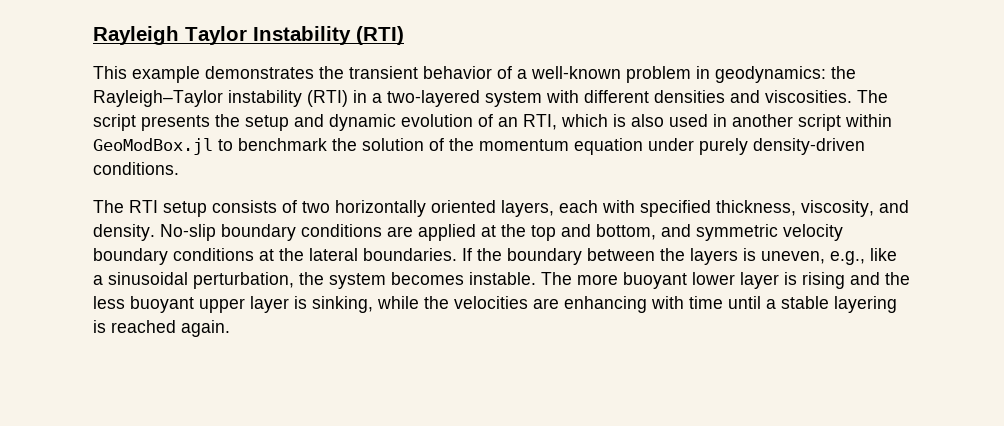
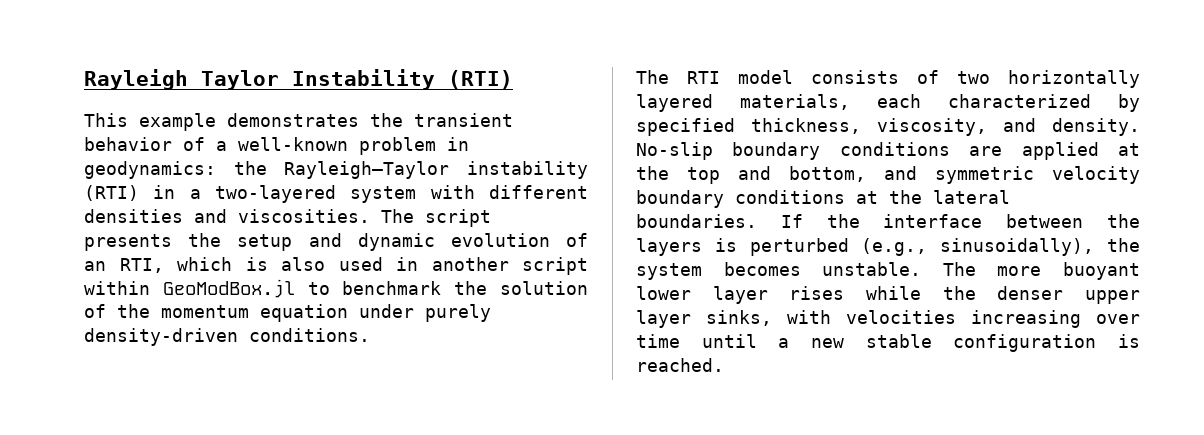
- The RTI setup consists of two horizontally oriented layers, each with specified thickness, viscosity, and density.
+ The RTI model consists of two horizontally layered materials, each characterized by specified thickness, viscosity, and density.
- If the boundary between the layers is uneven, e.g., like a sinusoidal perturbation, the system becomes instable.
+ If the interface between the layers is perturbed (e.g., sinusoidally), the system becomes unstable.
- The more buoyant lower layer is rising and the less buoyant upper layer is sinking, while the velocities are enhancing with time until a stable layering is reached again.
+ The more buoyant lower layer rises while the denser upper layer sinks, with velocities increasing over time until a new stable configuration is reached.

